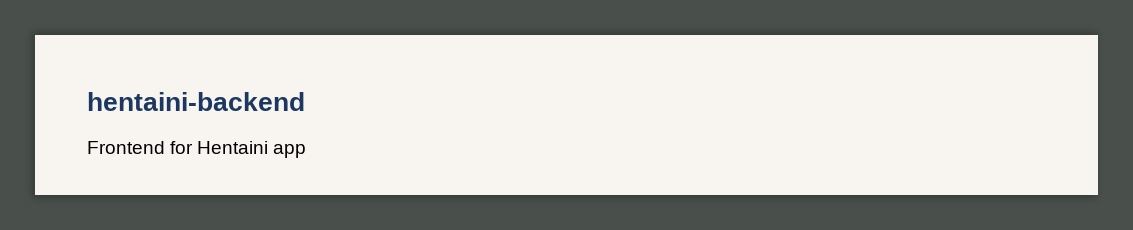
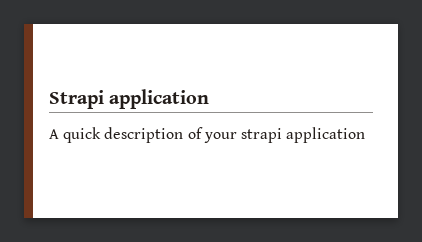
- hentaini-backend
- Frontend for Hentaini app
+ Strapi application
+ A quick description of your strapi application

